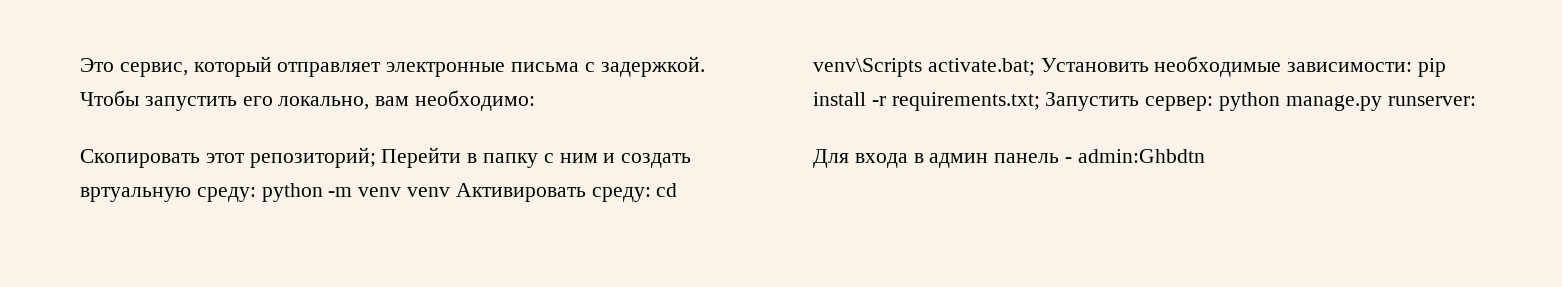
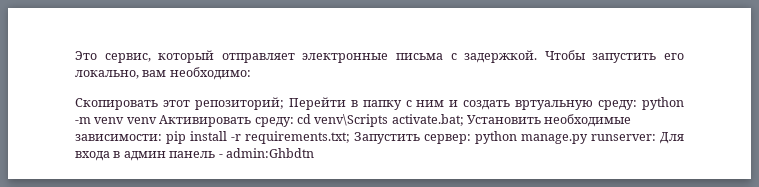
- Скопировать этот репозиторий; Перейти в папку с ним и создать вртуальную среду: python -m venv venv Активировать среду: cd venv\Scripts activate.bat; Установить необходимые зависимости: pip install -r requirements.txt; Запустить сервер: python manage.py runserver:
- Для входа в админ панель - admin:Ghbdtn
+ Скопировать этот репозиторий; Перейти в папку с ним и создать вртуальную среду: python -m venv venv Активировать среду: cd venv\Scripts activate.bat; Установить необходимые зависимости: pip install -r requirements.txt; Запустить сервер: python manage.py runserver: Для входа в админ панель - admin:Ghbdtn

